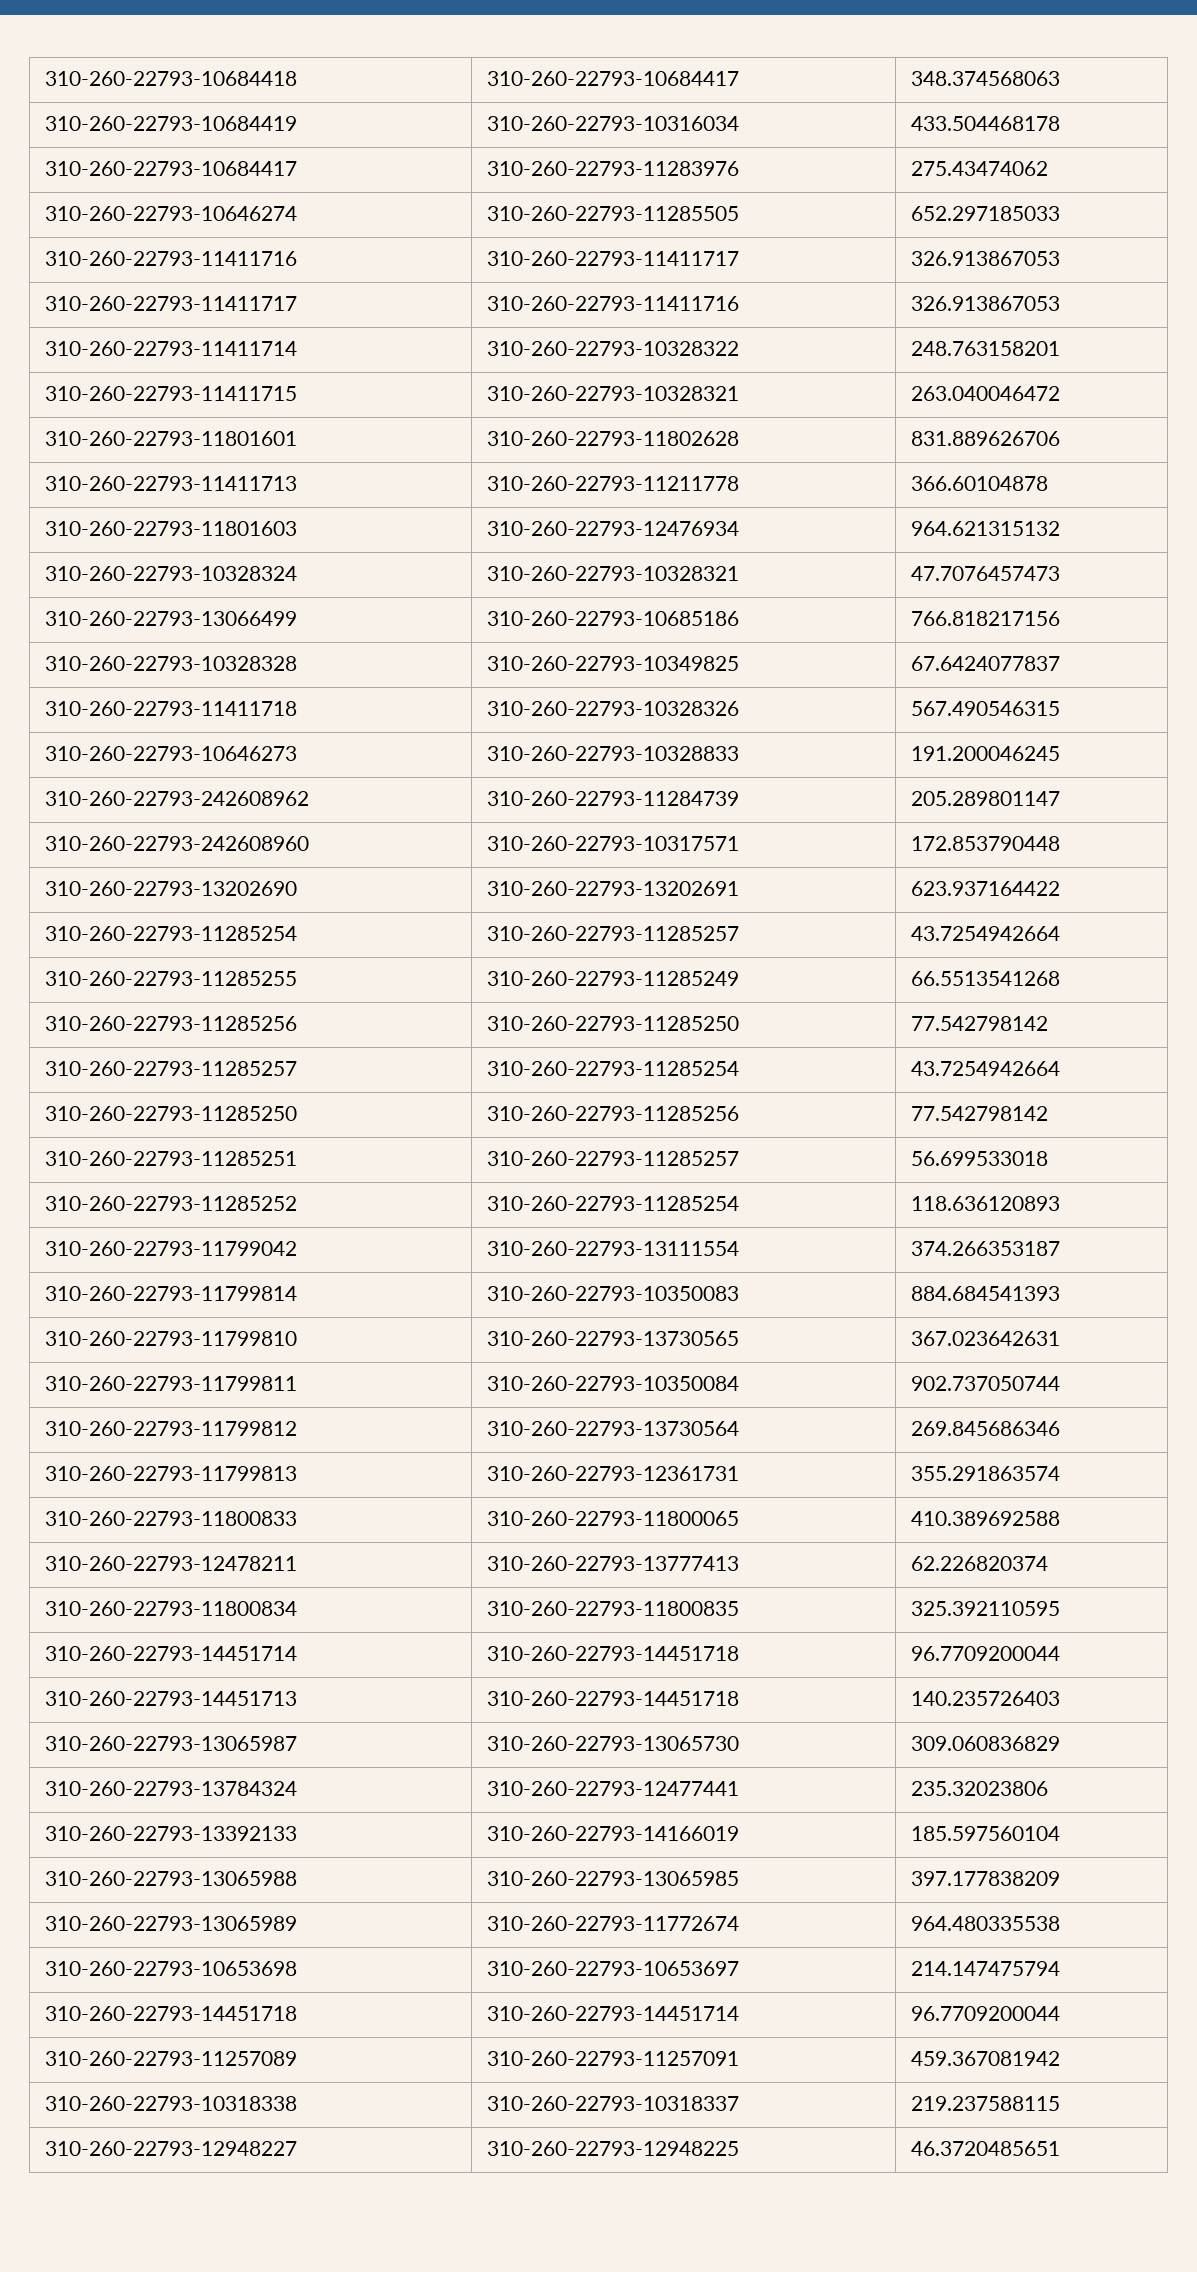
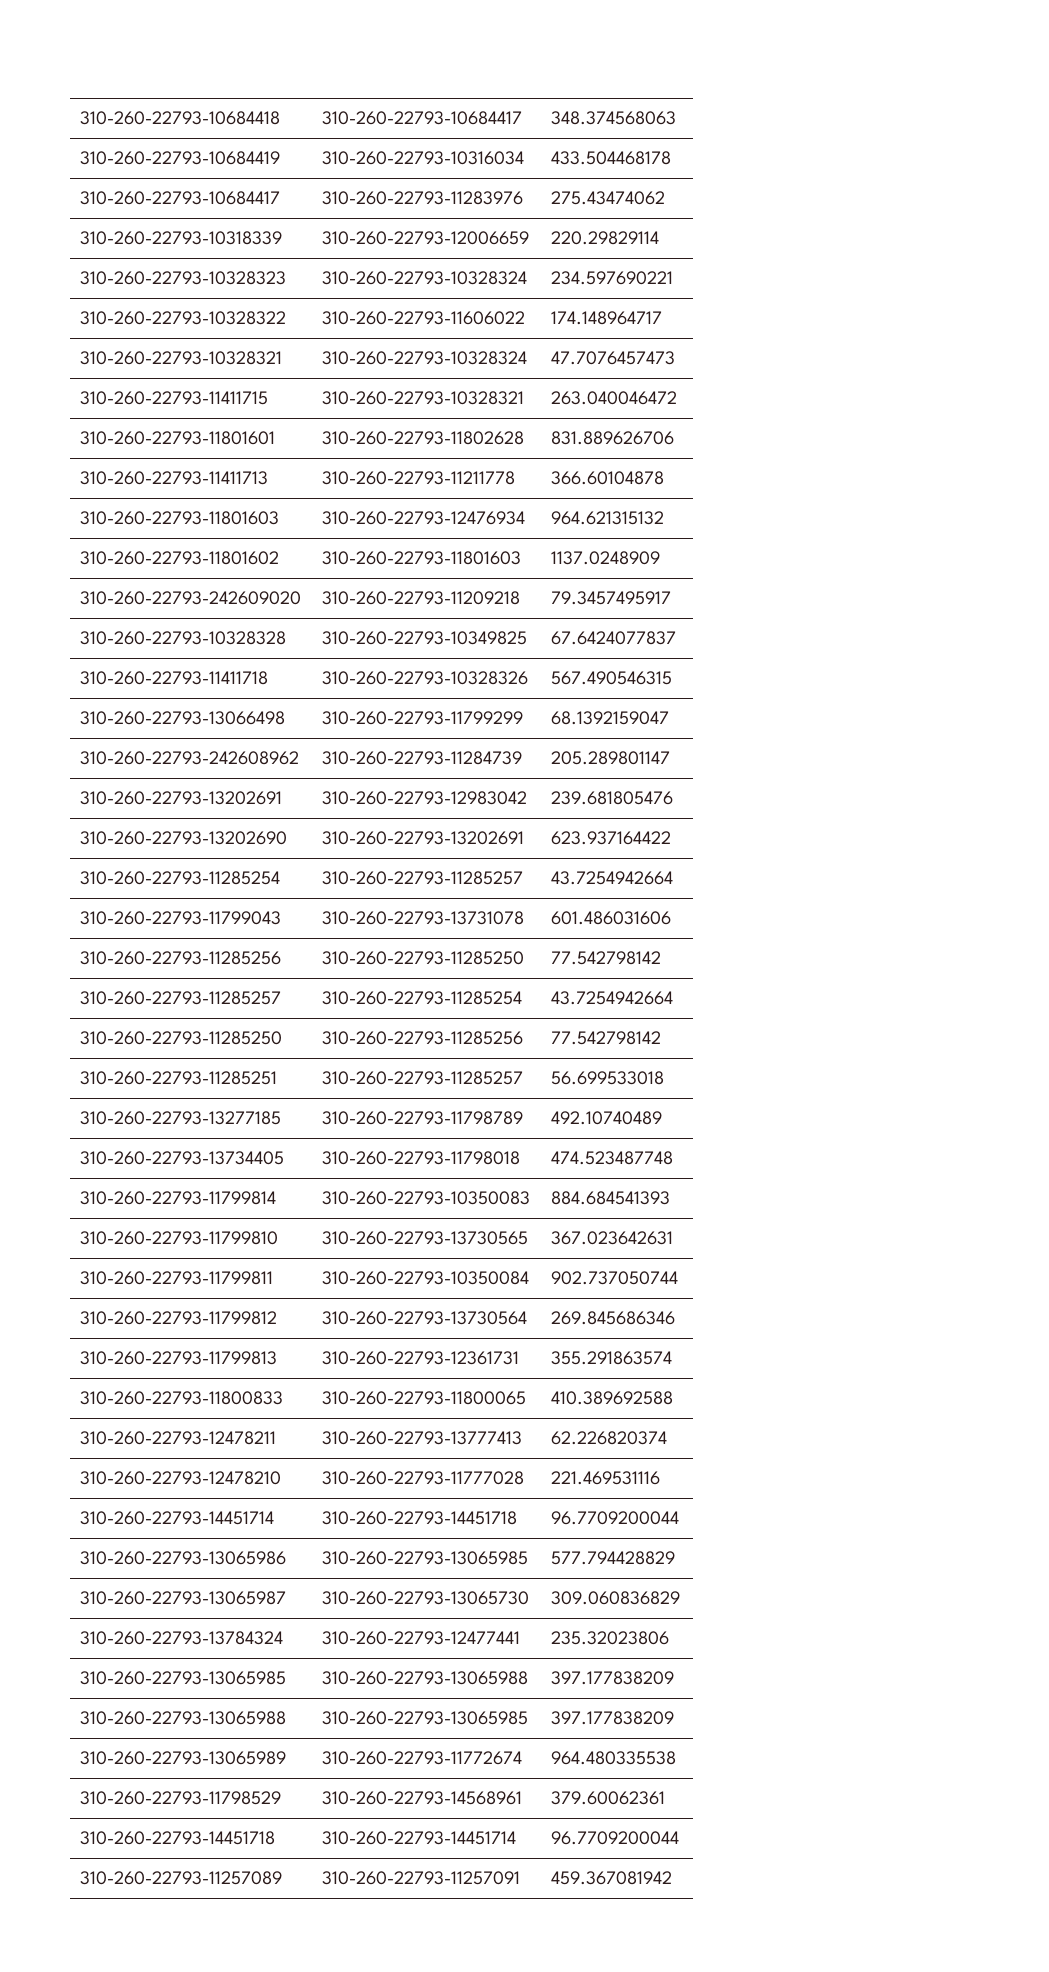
- 310-260-22793-10646274 | 310-260-22793-11285505 | 652.297185033
- 310-260-22793-11411716 | 310-260-22793-11411717 | 326.913867053
- 310-260-22793-11411717 | 310-260-22793-11411716 | 326.913867053
- 310-260-22793-11411714 | 310-260-22793-10328322 | 248.763158201
+ 310-260-22793-10318339 | 310-260-22793-12006659 | 220.29829114
+ 310-260-22793-10328323 | 310-260-22793-10328324 | 234.597690221
+ 310-260-22793-10328322 | 310-260-22793-11606022 | 174.148964717
+ 310-260-22793-10328321 | 310-260-22793-10328324 | 47.7076457473
- 310-260-22793-10328324 | 310-260-22793-10328321 | 47.7076457473
- 310-260-22793-13066499 | 310-260-22793-10685186 | 766.818217156
+ 310-260-22793-11801602 | 310-260-22793-11801603 | 1137.0248909
+ 310-260-22793-242609020 | 310-260-22793-11209218 | 79.3457495917
- 310-260-22793-10646273 | 310-260-22793-10328833 | 191.200046245
+ 310-260-22793-13066498 | 310-260-22793-11799299 | 68.1392159047
- 310-260-22793-242608960 | 310-260-22793-10317571 | 172.853790448
+ 310-260-22793-13202691 | 310-260-22793-12983042 | 239.681805476
- 310-260-22793-11285255 | 310-260-22793-11285249 | 66.5513541268
+ 310-260-22793-11799043 | 310-260-22793-13731078 | 601.486031606
- 310-260-22793-11285252 | 310-260-22793-11285254 | 118.636120893
- 310-260-22793-11799042 | 310-260-22793-13111554 | 374.266353187
+ 310-260-22793-13277185 | 310-260-22793-11798789 | 492.10740489
+ 310-260-22793-13734405 | 310-260-22793-11798018 | 474.523487748
- 310-260-22793-11800834 | 310-260-22793-11800835 | 325.392110595
+ 310-260-22793-12478210 | 310-260-22793-11777028 | 221.469531116
- 310-260-22793-14451713 | 310-260-22793-14451718 | 140.235726403
+ 310-260-22793-13065986 | 310-260-22793-13065985 | 577.794428829
- 310-260-22793-13392133 | 310-260-22793-14166019 | 185.597560104
+ 310-260-22793-13065985 | 310-260-22793-13065988 | 397.177838209
- 310-260-22793-10653698 | 310-260-22793-10653697 | 214.147475794
+ 310-260-22793-11798529 | 310-260-22793-14568961 | 379.60062361
- 310-260-22793-10318338 | 310-260-22793-10318337 | 219.237588115
- 310-260-22793-12948227 | 310-260-22793-12948225 | 46.3720485651

